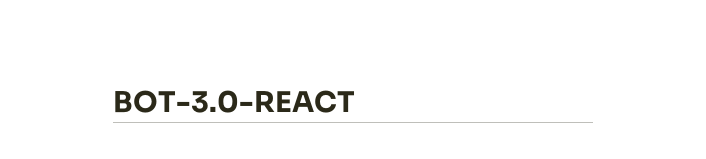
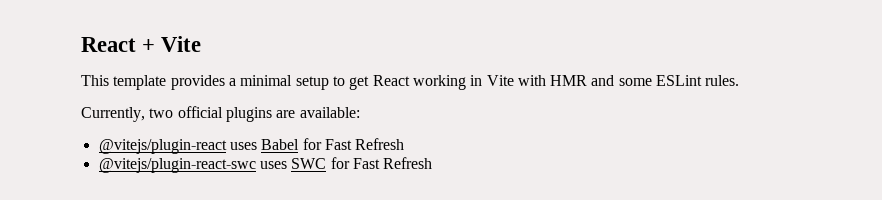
- BOT-3.0-REACT
+ React + Vite
+ This template provides a minimal setup to get React working in Vite with HMR and some ESLint rules.
+ Currently, two official plugins are available:
+ @vitejs/plugin-react uses Babel for Fast Refresh
+ @vitejs/plugin-react-swc uses SWC for Fast Refresh

